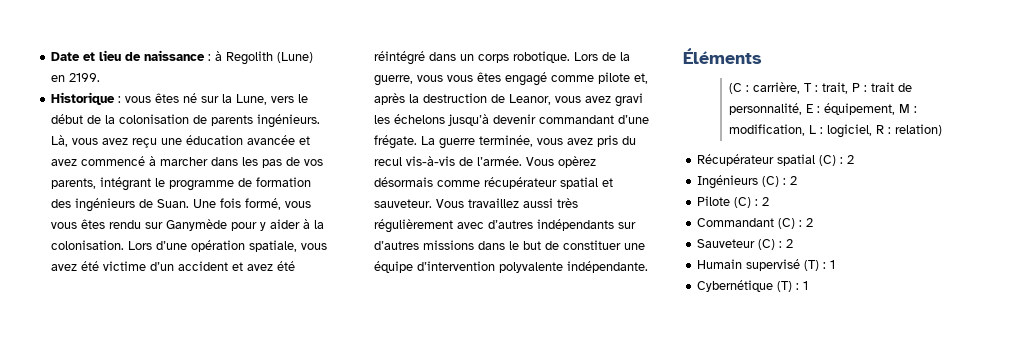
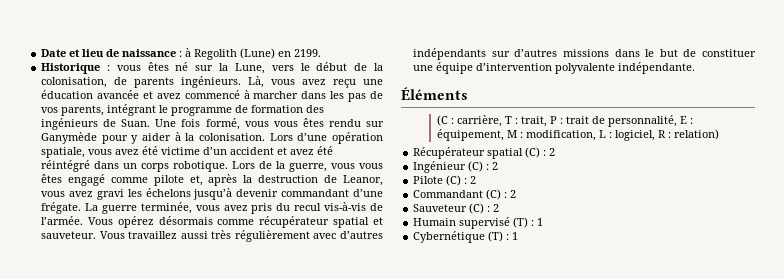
- Historique : vous êtes né sur la Lune, vers le début de la colonisation de parents ingénieurs.
+ Historique : vous êtes né sur la Lune, vers le début de la colonisation, de parents ingénieurs.
- Vous opèrez désormais comme récupérateur spatial et sauveteur.
+ Vous opérez désormais comme récupérateur spatial et sauveteur.
- Ingénieurs (C) : 2
+ Ingénieur (C) : 2

